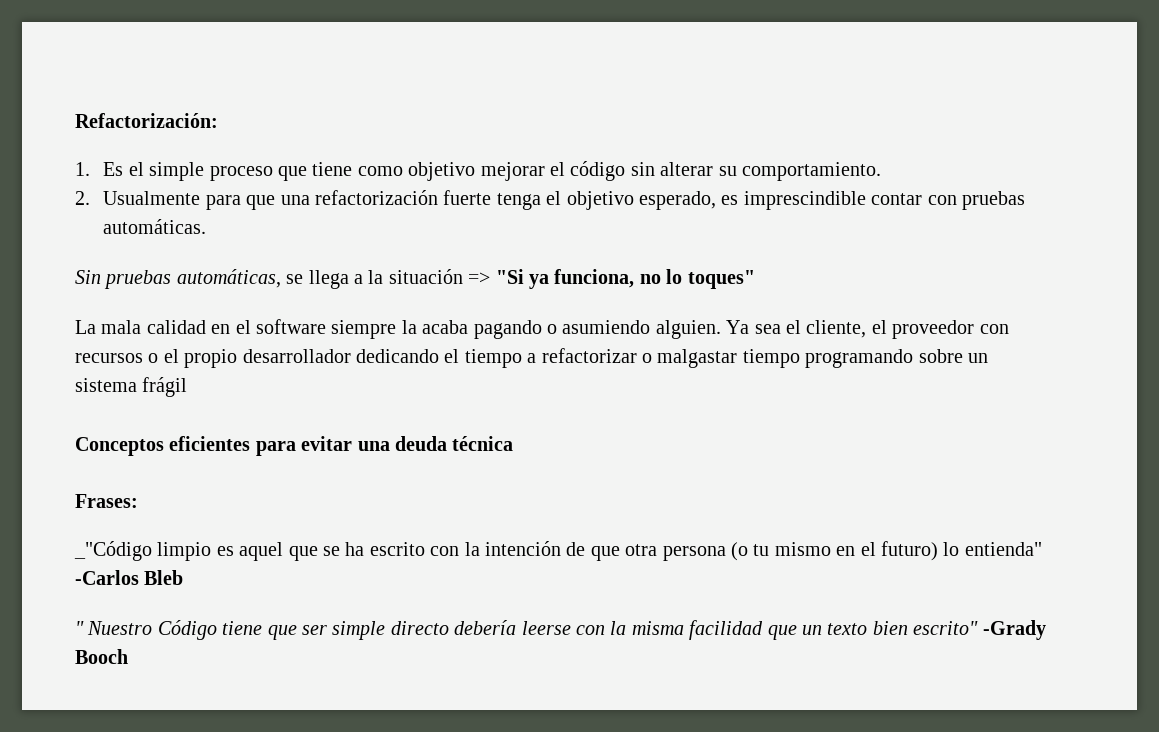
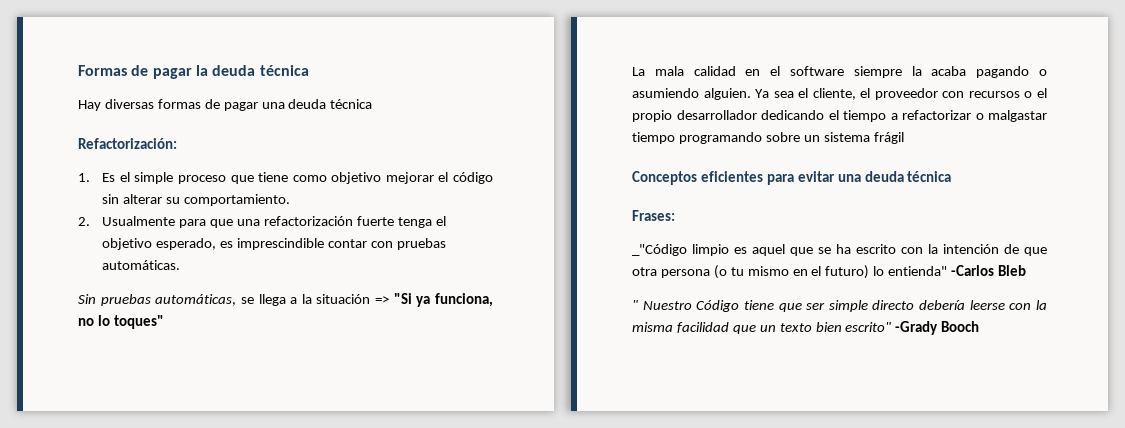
+ Formas de pagar la deuda técnica
+ Hay diversas formas de pagar una deuda técnica

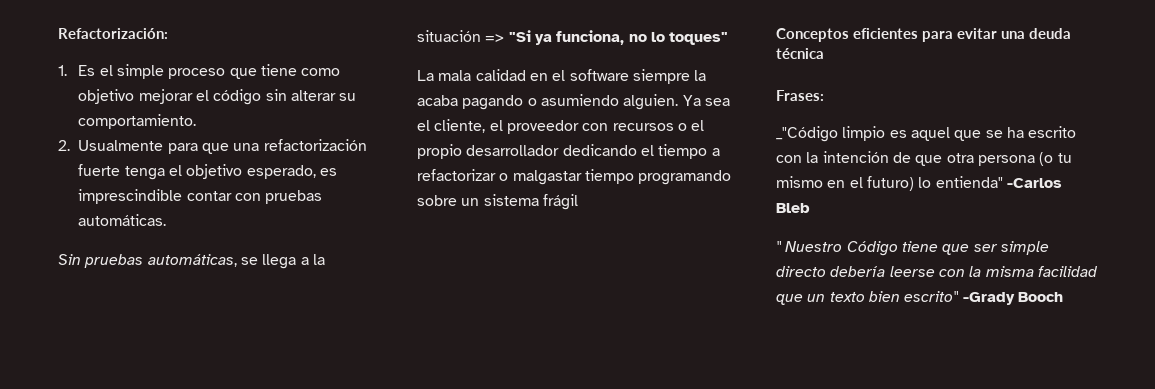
- Formas de pagar la deuda técnica
- Hay diversas formas de pagar una deuda técnica

